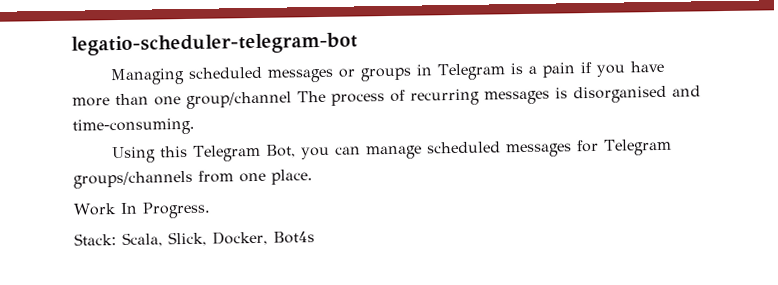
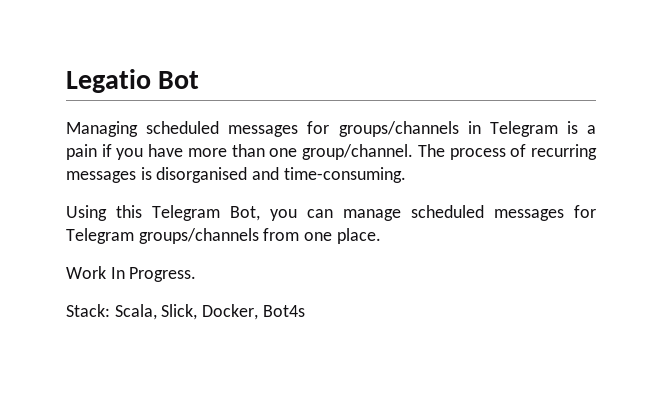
- legatio-scheduler-telegram-bot
+ Legatio Bot
- Managing scheduled messages or groups in Telegram is a pain if you have more than one group/channel The process of recurring messages is disorganised and time-consuming.
+ Managing scheduled messages for groups/channels in Telegram is a pain if you have more than one group/channel. The process of recurring messages is disorganised and time-consuming.

